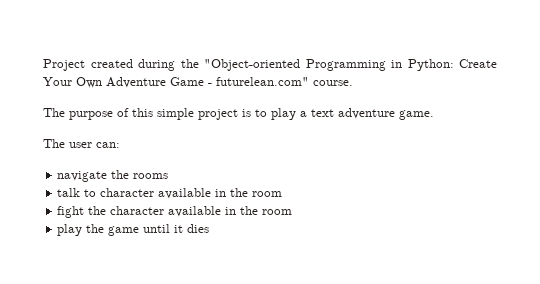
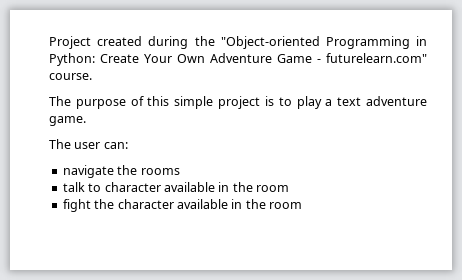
- Project created during the "Object-oriented Programming in Python: Create Your Own Adventure Game - futurelean.com" course.
+ Project created during the "Object-oriented Programming in Python: Create Your Own Adventure Game - futurelearn.com" course.
- play the game until it dies

